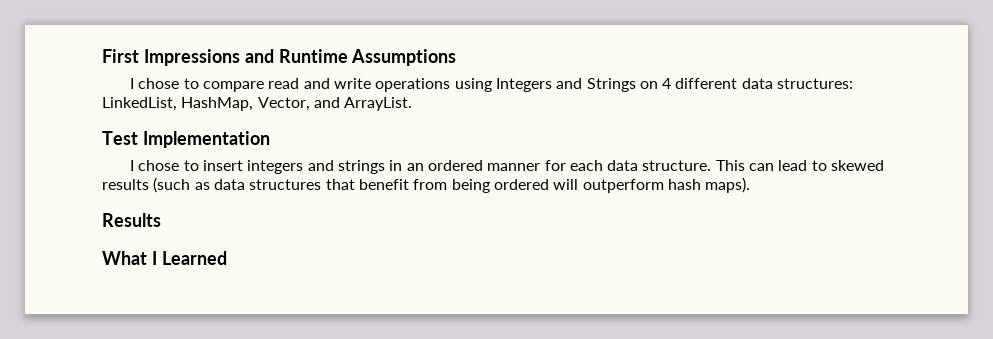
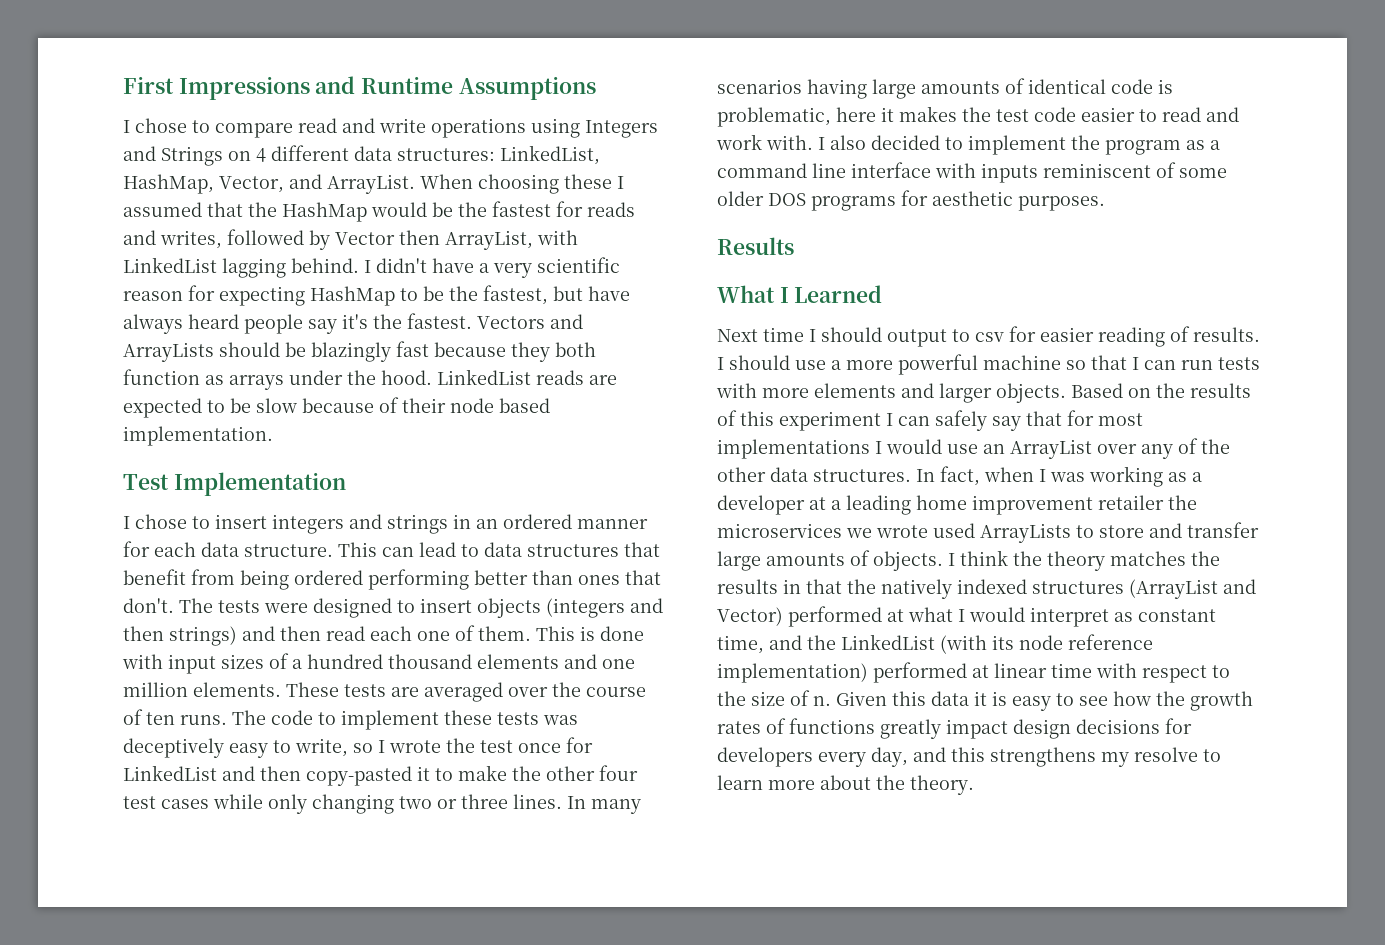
+ When choosing these I assumed that the HashMap would be the fastest for reads and writes, followed by Vector then ArrayList, with LinkedList lagging behind. I didn't have a very scientific reason for expecting HashMap to be the fastest, but have always heard people say it's the fastest. Vectors and ArrayLists should be blazingly fast because they both function as arrays under the hood. LinkedList reads are expected to be slow because of their node based implementation.
- This can lead to skewed results (such as data structures that benefit from being ordered will outperform hash maps).
+ This can lead to data structures that benefit from being ordered performing better than ones that don't. The tests were designed to insert objects (integers and then strings) and then read each one of them. This is done with input sizes of a hundred thousand elements and one million elements. These tests are averaged over the course of ten runs. The code to implement these tests was deceptively easy to write, so I wrote the test once for LinkedList and then copy-pasted it to make the other four test cases while only changing two or three lines. In many scenarios having large amounts of identical code is problematic, here it makes the test code easier to read and work with. I also decided to implement the program as a command line interface with inputs reminiscent of some older DOS programs for aesthetic purposes.
  Results
  What I Learned
+ Next time I should output to csv for easier reading of results. I should use a more powerful machine so that I can run tests with more elements and larger objects. Based on the results of this experiment I can safely say that for most implementations I would use an ArrayList over any of the other data structures. In fact, when I was working as a developer at a leading home improvement retailer the microservices we wrote used ArrayLists to store and transfer large amounts of objects. I think the theory matches the results in that the natively indexed structures (ArrayList and Vector) performed at what I would interpret as constant time, and the LinkedList (with its node reference implementation) performed at linear time with respect to the size of n. Given this data it is easy to see how the growth rates of functions greatly impact design decisions for developers every day, and this strengthens my resolve to learn more about the theory.

